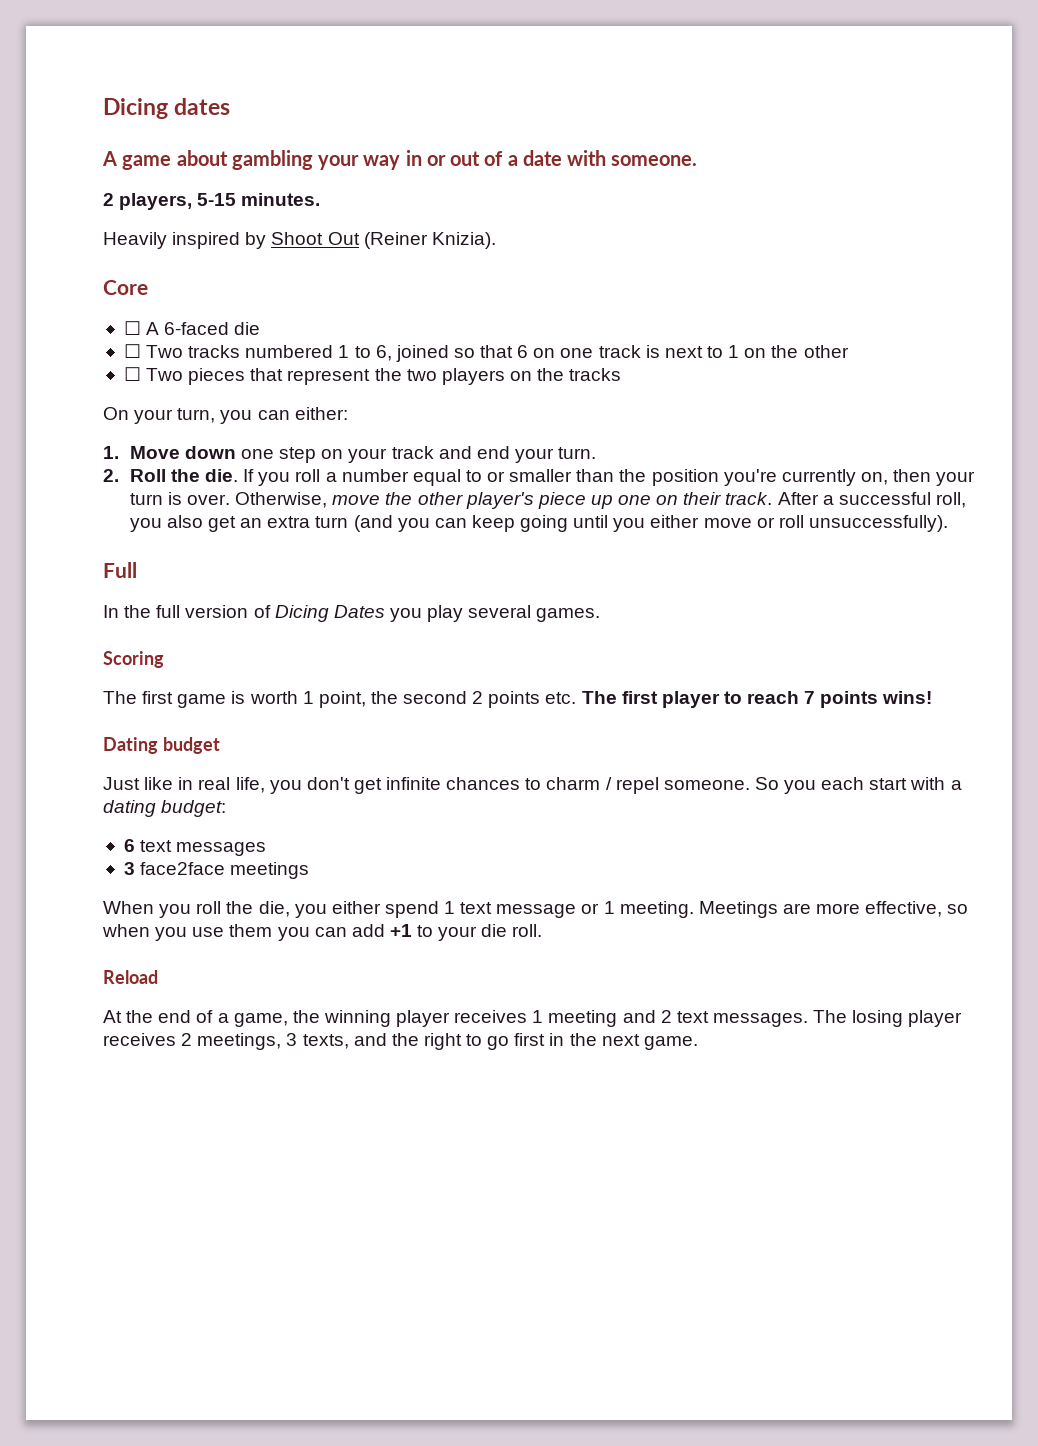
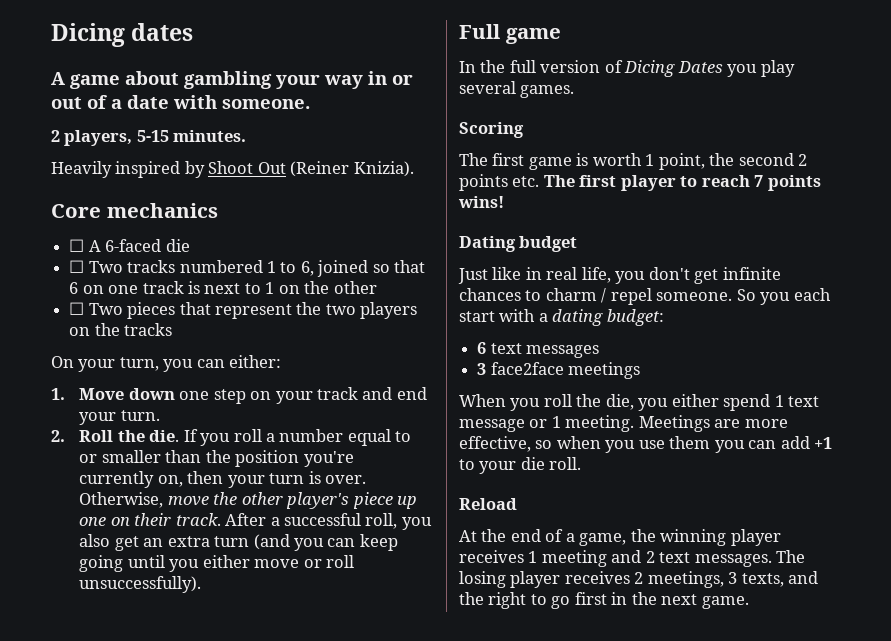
- Core
+ Core mechanics
- Full
+ Full game

